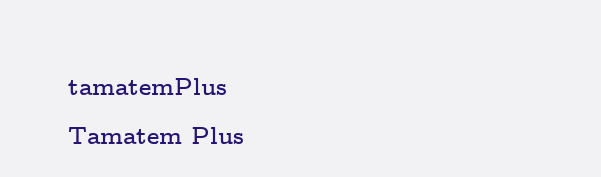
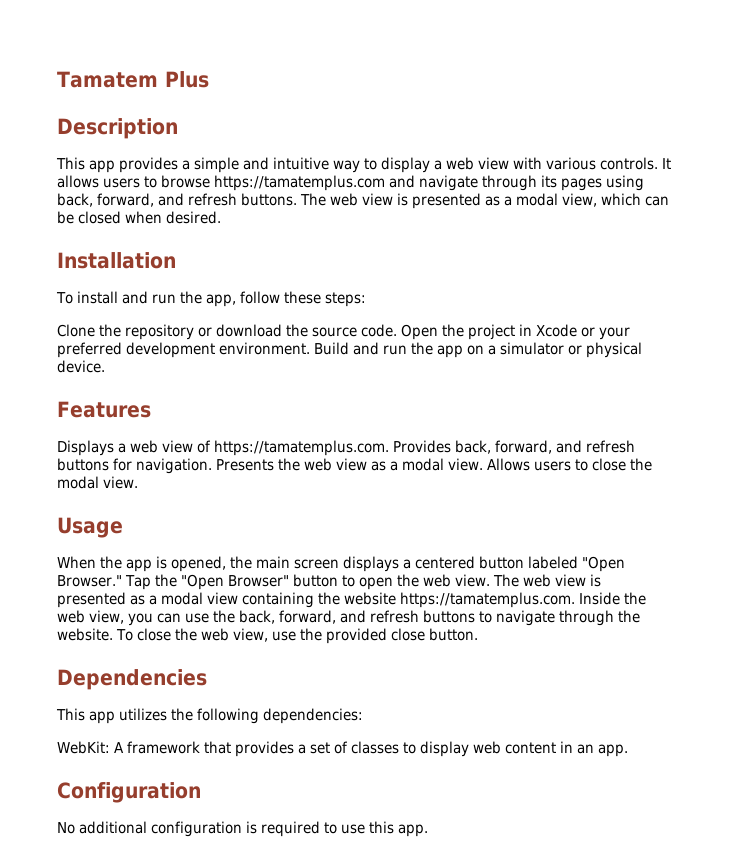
- tamatemPlus
+ Description
+ This app provides a simple and intuitive way to display a web view with various controls. It allows users to browse https://tamatemplus.com and navigate through its pages using back, forward, and refresh buttons. The web view is presented as a modal view, which can be closed when desired.
+ Installation
+ To install and run the app, follow these steps:
+ Clone the repository or download the source code. Open the project in Xcode or your preferred development environment. Build and run the app on a simulator or physical device.
+ Features
+ Displays a web view of https://tamatemplus.com. Provides back, forward, and refresh buttons for navigation. Presents the web view as a modal view. Allows users to close the modal view.
+ Usage
+ When the app is opened, the main screen displays a centered button labeled "Open Browser." Tap the "Open Browser" button to open the web view. The web view is presented as a modal view containing the website https://tamatemplus.com. Inside the web view, you can use the back, forward, and refresh buttons to navigate through the website. To close the web view, use the provided close button.
+ Dependencies
+ This app utilizes the following dependencies:
+ WebKit: A framework that provides a set of classes to display web content in an app.
+ Configuration
+ No additional configuration is required to use this app.

